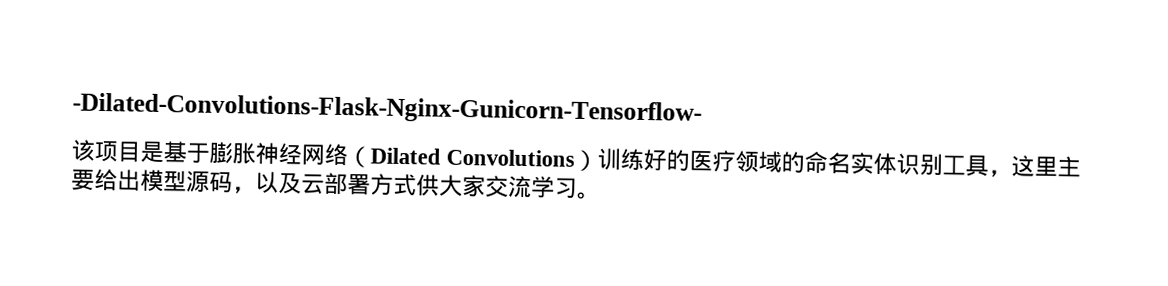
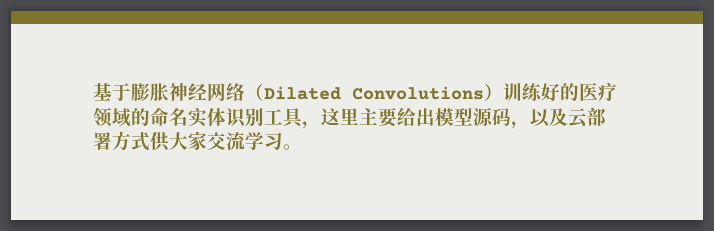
- -Dilated-Convolutions-Flask-Nginx-Gunicorn-Tensorflow-
- 该项目是基于膨胀神经网络（Dilated Convolutions）训练好的医疗领域的命名实体识别工具，这里主要给出模型源码，以及云部署方式供大家交流学习。
+ 基于膨胀神经网络（Dilated Convolutions）训练好的医疗领域的命名实体识别工具，这里主要给出模型源码，以及云部署方式供大家交流学习。

